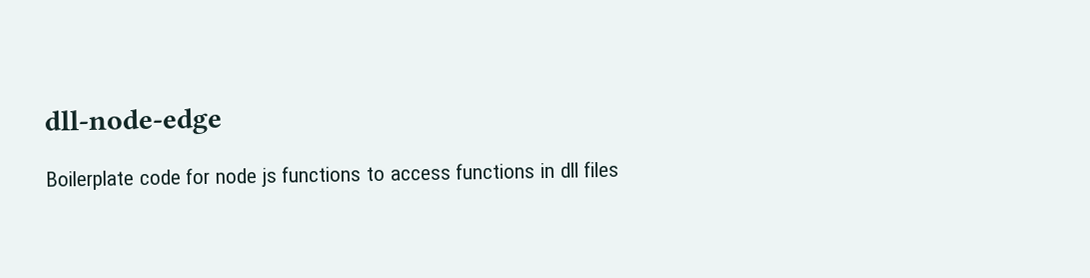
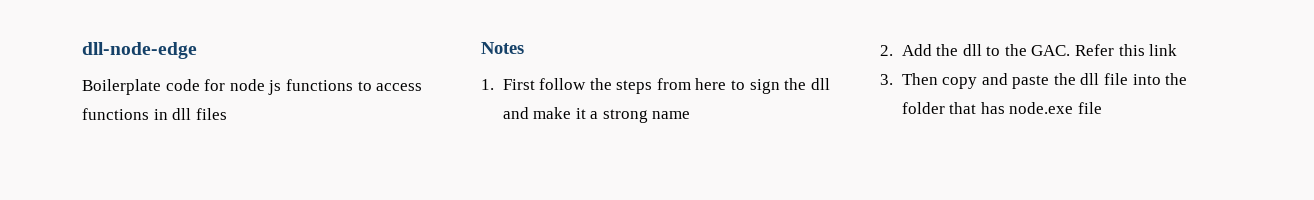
+ Notes
+ 1. First follow the steps from here to sign the dll and make it a strong name
+ 2. Add the dll to the GAC. Refer this link
+ 3. Then copy and paste the dll file into the folder that has node.exe file

